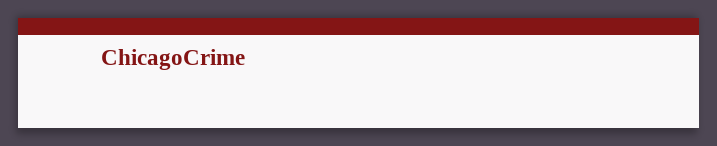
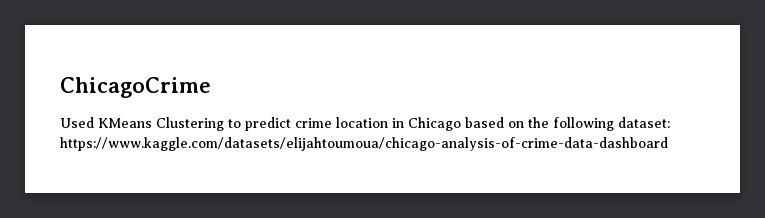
+ Used KMeans Clustering to predict crime location in Chicago based on the following dataset: https://www.kaggle.com/datasets/elijahtoumoua/chicago-analysis-of-crime-data-dashboard

